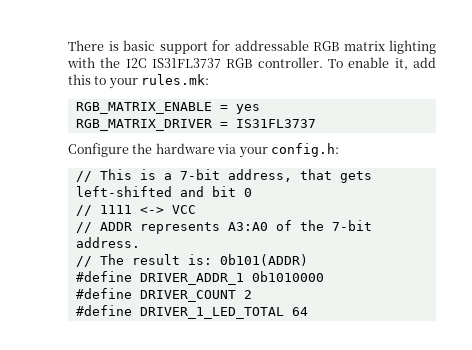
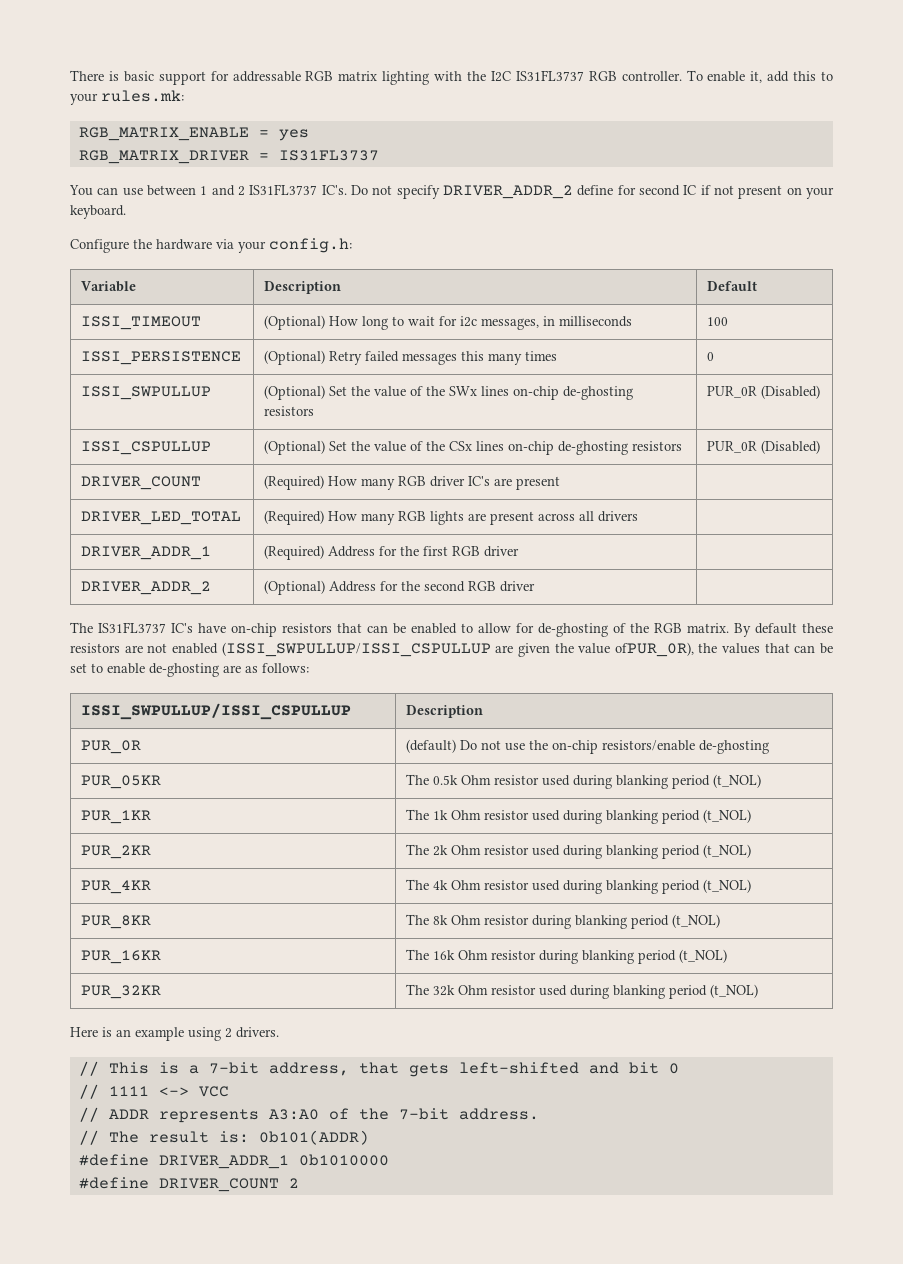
+ You can use between 1 and 2 IS31FL3737 IC's. Do not specify DRIVER_ADDR_2 define for second IC if not present on your keyboard.
+ Variable | Description | Default
+ ISSI_TIMEOUT | (Optional) How long to wait for i2c messages, in milliseconds | 100
+ ISSI_PERSISTENCE | (Optional) Retry failed messages this many times | 0
+ ISSI_SWPULLUP | (Optional) Set the value of the SWx lines on-chip de-ghosting resistors | PUR_0R (Disabled)
+ ISSI_CSPULLUP | (Optional) Set the value of the CSx lines on-chip de-ghosting resistors | PUR_0R (Disabled)
+ DRIVER_COUNT | (Required) How many RGB driver IC's are present |
+ DRIVER_LED_TOTAL | (Required) How many RGB lights are present across all drivers |
+ DRIVER_ADDR_1 | (Required) Address for the first RGB driver |
+ DRIVER_ADDR_2 | (Optional) Address for the second RGB driver |
+ The IS31FL3737 IC's have on-chip resistors that can be enabled to allow for de-ghosting of the RGB matrix. By default these resistors are not enabled (ISSI_SWPULLUP/ISSI_CSPULLUP are given the value ofPUR_0R), the values that can be set to enable de-ghosting are as follows:
+ ISSI_SWPULLUP/ISSI_CSPULLUP | Description
+ PUR_0R | (default) Do not use the on-chip resistors/enable de-ghosting
+ PUR_05KR | The 0.5k Ohm resistor used during blanking period (t_NOL)
+ PUR_1KR | The 1k Ohm resistor used during blanking period (t_NOL)
+ PUR_2KR | The 2k Ohm resistor used during blanking period (t_NOL)
+ PUR_4KR | The 4k Ohm resistor used during blanking period (t_NOL)
+ PUR_8KR | The 8k Ohm resistor during blanking period (t_NOL)
+ PUR_16KR | The 16k Ohm resistor during blanking period (t_NOL)
+ PUR_32KR | The 32k Ohm resistor used during blanking period (t_NOL)
+ Here is an example using 2 drivers.
- #define DRIVER_1_LED_TOTAL 64

